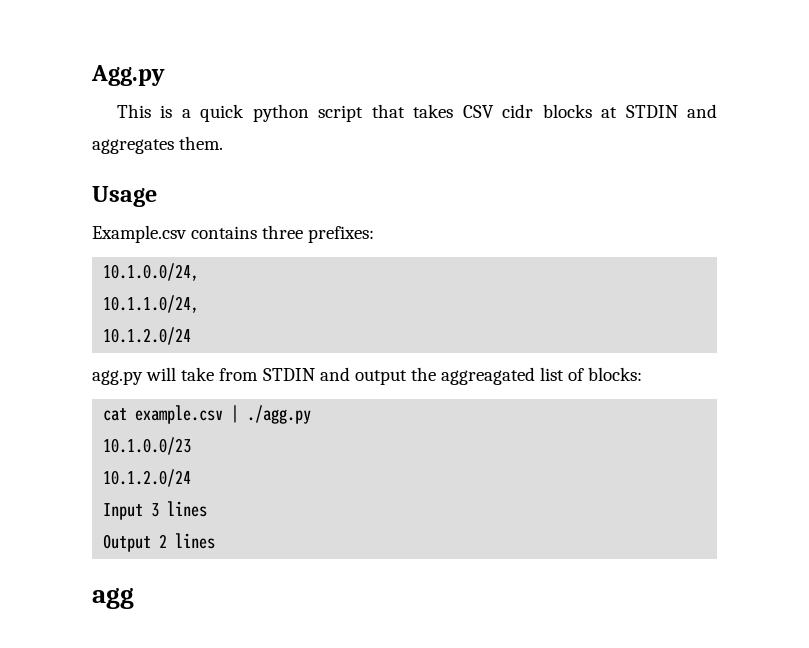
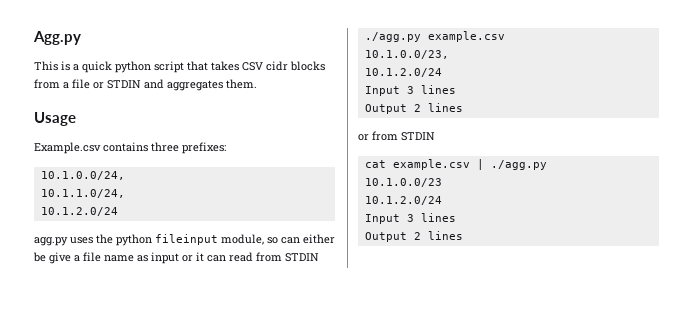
- This is a quick python script that takes CSV cidr blocks at STDIN and aggregates them.
+ This is a quick python script that takes CSV cidr blocks from a file or STDIN and aggregates them.
- agg.py will take from STDIN and output the aggreagated list of blocks:
+ agg.py uses the python fileinput module, so can either be give a file name as input or it can read from STDIN
+ ./agg.py example.csv
+ 10.1.0.0/23,
+ 10.1.2.0/24
+ Input 3 lines
+ Output 2 lines
+ or from STDIN
- agg

